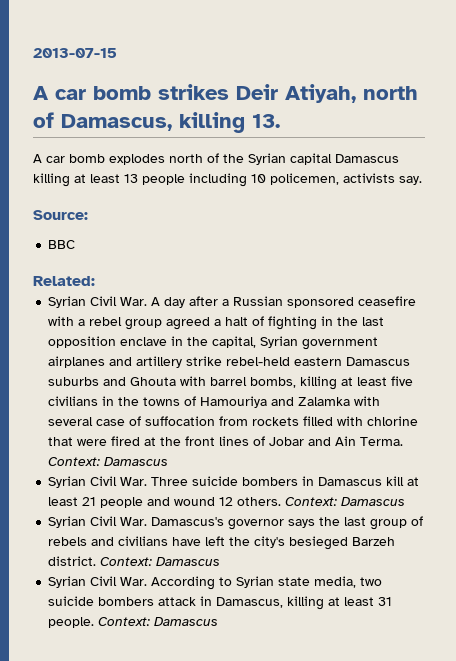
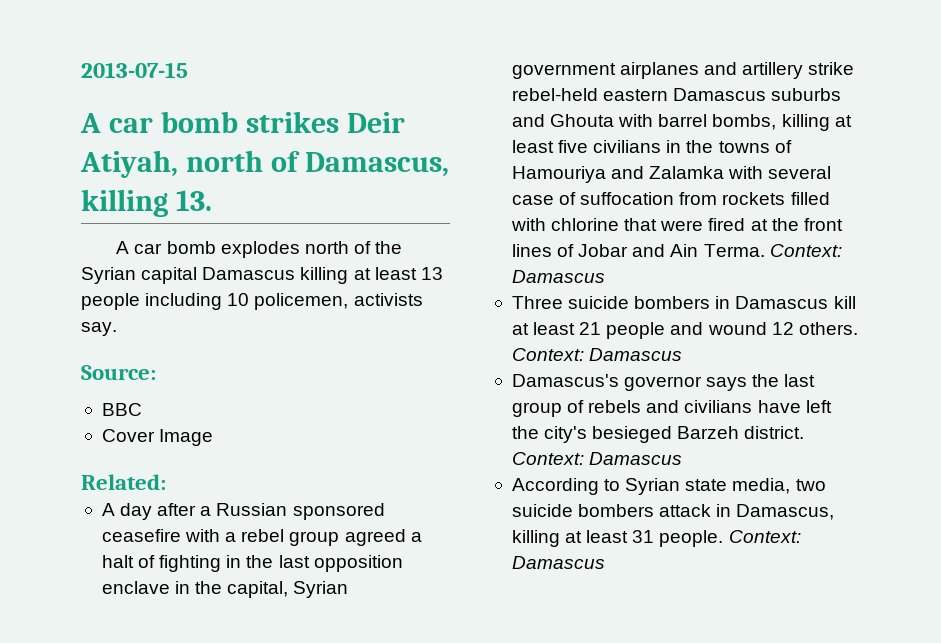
+ Cover Image
- Syrian Civil War. A day after a Russian sponsored ceasefire with a rebel group agreed a halt of fighting in the last opposition enclave in the capital, Syrian government airplanes and artillery strike rebel-held eastern Damascus suburbs and Ghouta with barrel bombs, killing at least five civilians in the towns of Hamouriya and Zalamka with several case of suffocation from rockets filled with chlorine that were fired at the front lines of Jobar and Ain Terma.
+ A day after a Russian sponsored ceasefire with a rebel group agreed a halt of fighting in the last opposition enclave in the capital, Syrian government airplanes and artillery strike rebel-held eastern Damascus suburbs and Ghouta with barrel bombs, killing at least five civilians in the towns of Hamouriya and Zalamka with several case of suffocation from rockets filled with chlorine that were fired at the front lines of Jobar and Ain Terma.
- Syrian Civil War. Three suicide bombers in Damascus kill at least 21 people and wound 12 others.
+ Three suicide bombers in Damascus kill at least 21 people and wound 12 others.
- Syrian Civil War. Damascus's governor says the last group of rebels and civilians have left the city's besieged Barzeh district.
+ Damascus's governor says the last group of rebels and civilians have left the city's besieged Barzeh district.
- Syrian Civil War. According to Syrian state media, two suicide bombers attack in Damascus, killing at least 31 people.
+ According to Syrian state media, two suicide bombers attack in Damascus, killing at least 31 people.

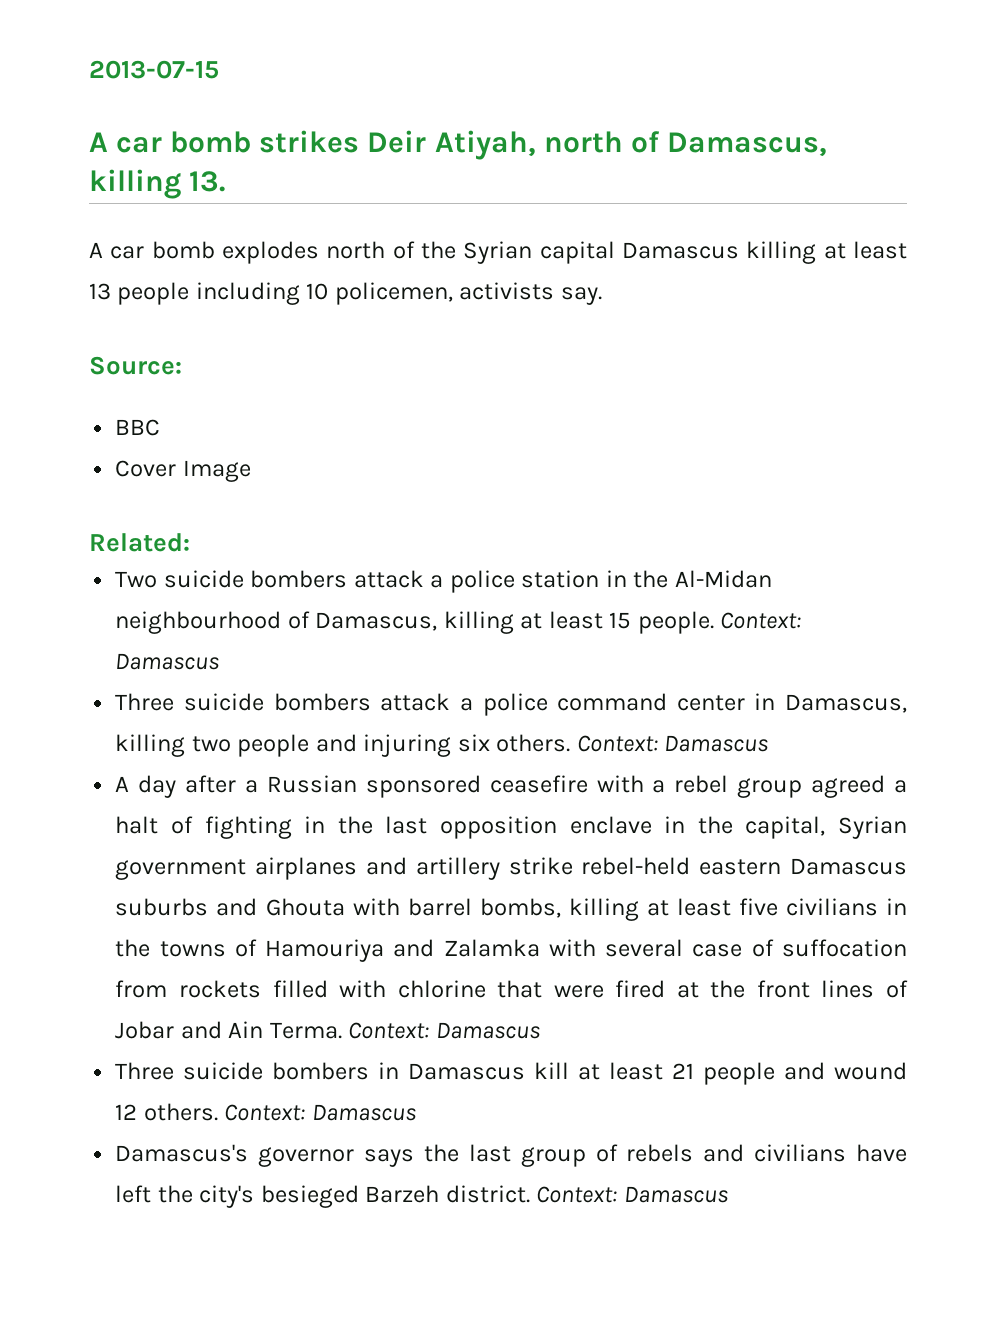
+ Two suicide bombers attack a police station in the Al-Midan neighbourhood of Damascus, killing at least 15 people. Context: Damascus
+ Three suicide bombers attack a police command center in Damascus, killing two people and injuring six others. Context: Damascus
- According to Syrian state media, two suicide bombers attack in Damascus, killing at least 31 people. Context: Damascus

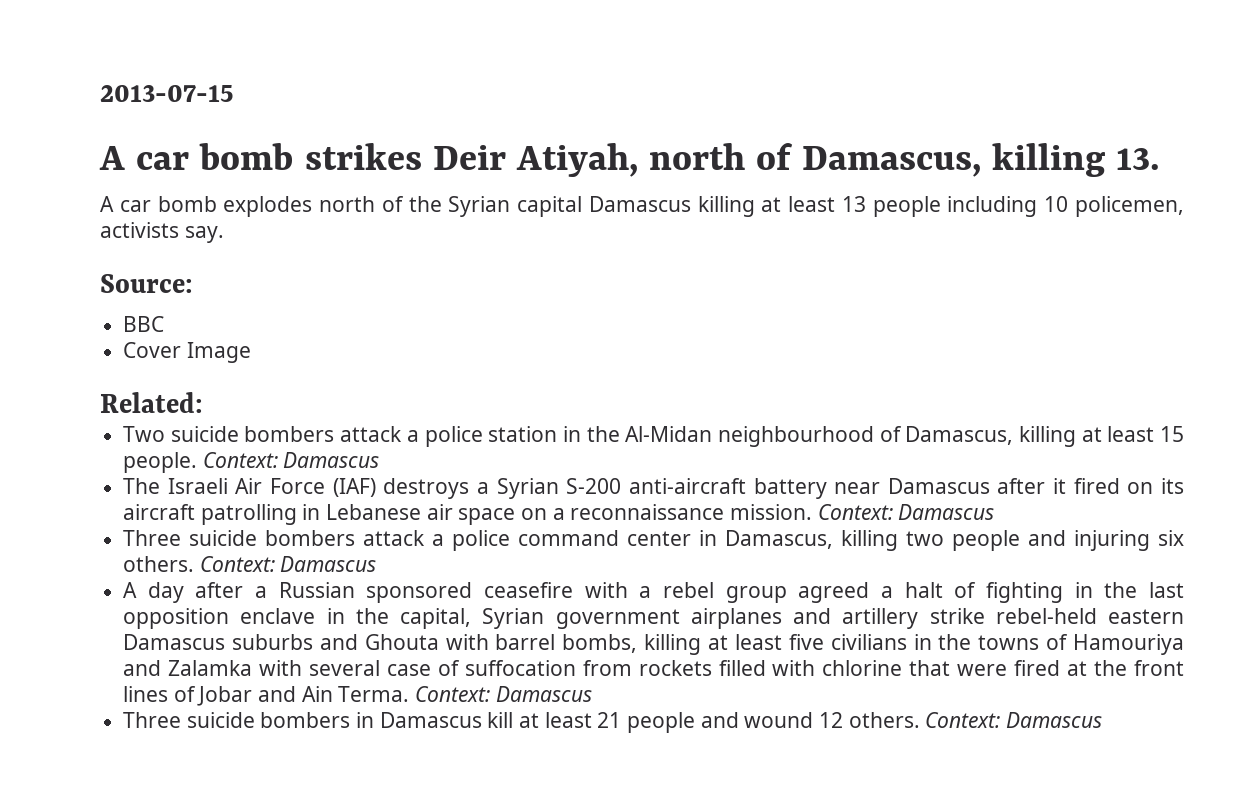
+ The Israeli Air Force (IAF) destroys a Syrian S-200 anti-aircraft battery near Damascus after it fired on its aircraft patrolling in Lebanese air space on a reconnaissance mission. Context: Damascus
- Damascus's governor says the last group of rebels and civilians have left the city's besieged Barzeh district. Context: Damascus

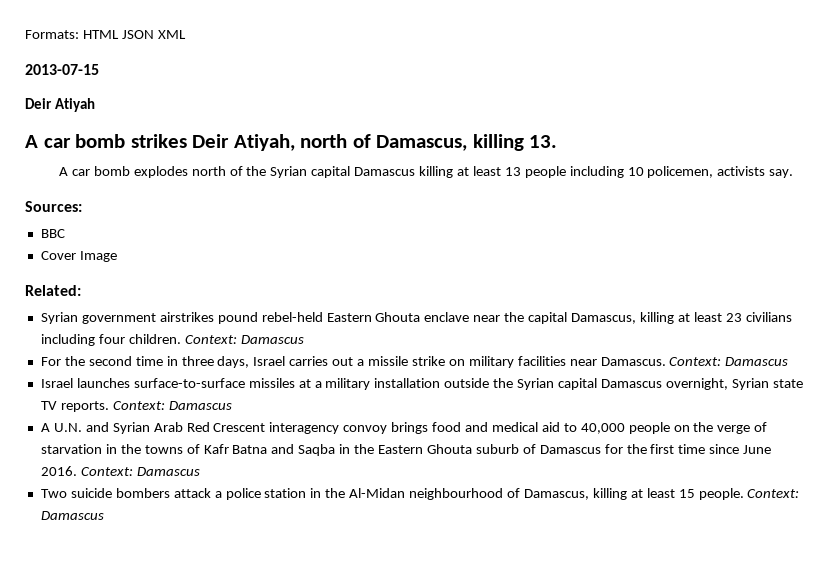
+ Formats: HTML JSON XML
+ Deir Atiyah
- Source:
+ Sources:
+ Syrian government airstrikes pound rebel-held Eastern Ghouta enclave near the capital Damascus, killing at least 23 civilians including four children. Context: Damascus
+ For the second time in three days, Israel carries out a missile strike on military facilities near Damascus. Context: Damascus
+ Israel launches surface-to-surface missiles at a military installation outside the Syrian capital Damascus overnight, Syrian state TV reports. Context: Damascus
+ A U.N. and Syrian Arab Red Crescent interagency convoy brings food and medical aid to 40,000 people on the verge of starvation in the towns of Kafr Batna and Saqba in the Eastern Ghouta suburb of Damascus for the first time since June 2016. Context: Damascus
- The Israeli Air Force (IAF) destroys a Syrian S-200 anti-aircraft battery near Damascus after it fired on its aircraft patrolling in Lebanese air space on a reconnaissance mission. Context: Damascus
- Three suicide bombers attack a police command center in Damascus, killing two people and injuring six others. Context: Damascus
- A day after a Russian sponsored ceasefire with a rebel group agreed a halt of fighting in the last opposition enclave in the capital, Syrian government airplanes and artillery strike rebel-held eastern Damascus suburbs and Ghouta with barrel bombs, killing at least five civilians in the towns of Hamouriya and Zalamka with several case of suffocation from rockets filled with chlorine that were fired at the front lines of Jobar and Ain Terma. Context: Damascus
- Three suicide bombers in Damascus kill at least 21 people and wound 12 others. Context: Damascus

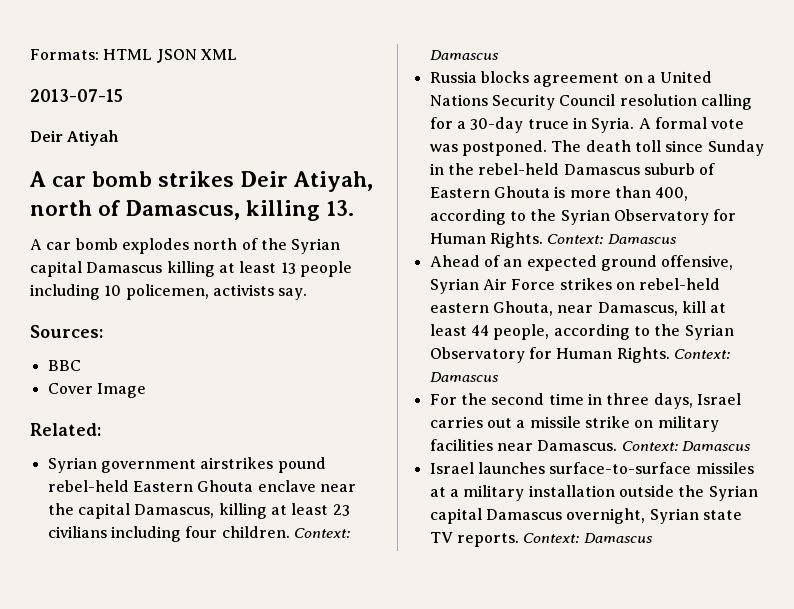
+ Russia blocks agreement on a United Nations Security Council resolution calling for a 30-day truce in Syria. A formal vote was postponed. The death toll since Sunday in the rebel-held Damascus suburb of Eastern Ghouta is more than 400, according to the Syrian Observatory for Human Rights. Context: Damascus
+ Ahead of an expected ground offensive, Syrian Air Force strikes on rebel-held eastern Ghouta, near Damascus, kill at least 44 people, according to the Syrian Observatory for Human Rights. Context: Damascus
- A U.N. and Syrian Arab Red Crescent interagency convoy brings food and medical aid to 40,000 people on the verge of starvation in the towns of Kafr Batna and Saqba in the Eastern Ghouta suburb of Damascus for the first time since June 2016. Context: Damascus
- Two suicide bombers attack a police station in the Al-Midan neighbourhood of Damascus, killing at least 15 people. Context: Damascus

